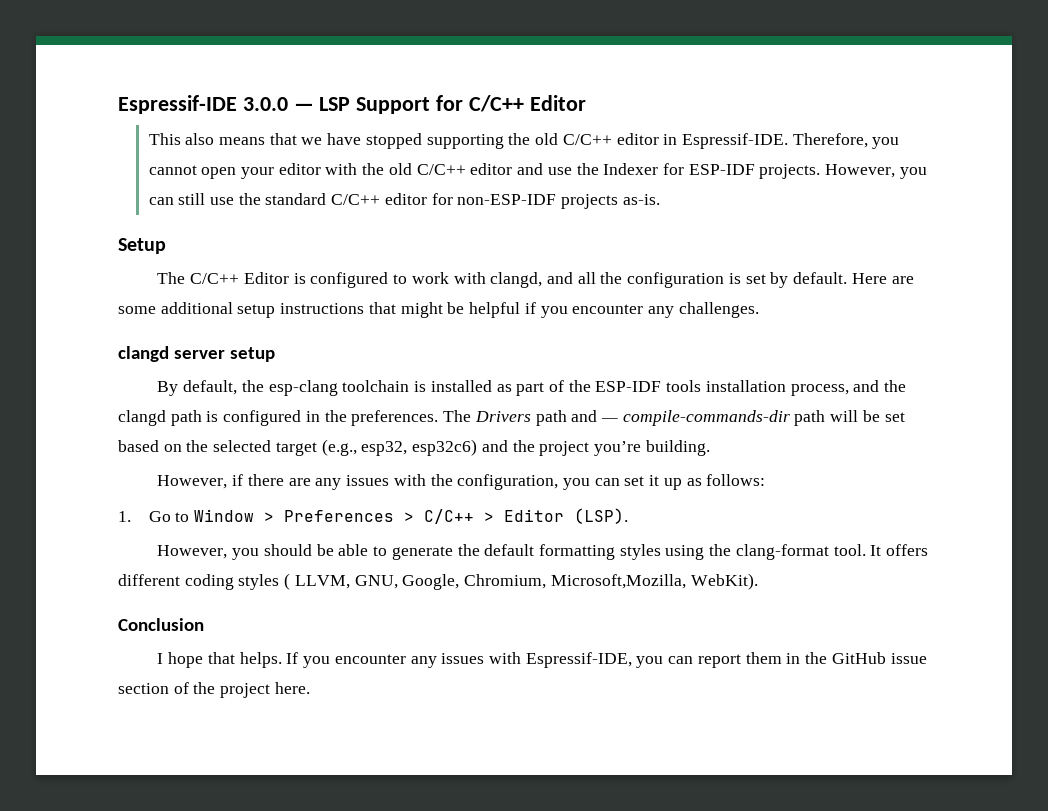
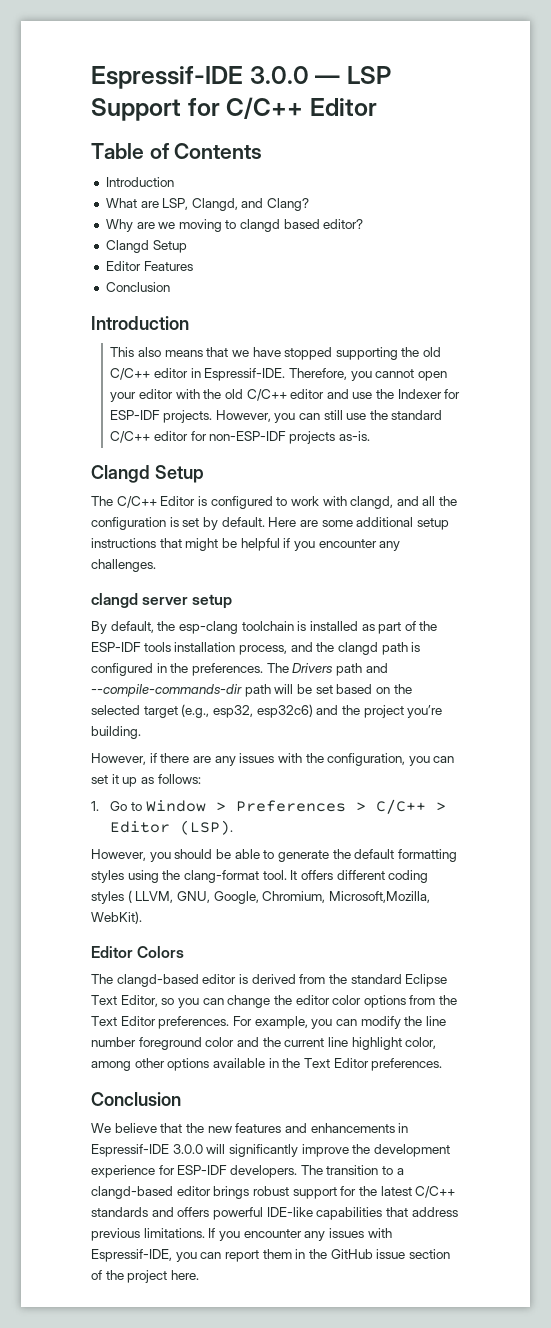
+ Table of Contents
+ Introduction
+ What are LSP, Clangd, and Clang?
+ Why are we moving to clangd based editor?
+ Clangd Setup
+ Editor Features
+ Conclusion
+ Introduction
  However, you can still use the standard C/C++ editor for non-ESP-IDF projects as-is.
- Setup
+ Clangd Setup
- The Drivers path and — compile-commands-dir path will be set based on the selected target (e.g., esp32, esp32c6) and the project you’re building.
+ The Drivers path and --compile-commands-dir path will be set based on the selected target (e.g., esp32, esp32c6) and the project you’re building.
+ Editor Colors
+ The clangd-based editor is derived from the standard Eclipse Text Editor, so you can change the editor color options from the Text Editor preferences. For example, you can modify the line number foreground color and the current line highlight color, among other options available in the Text Editor preferences.
  Conclusion
- I hope that helps.
+ We believe that the new features and enhancements in Espressif-IDE 3.0.0 will significantly improve the development experience for ESP-IDF developers. The transition to a clangd-based editor brings robust support for the latest C/C++ standards and offers powerful IDE-like capabilities that address previous limitations.

